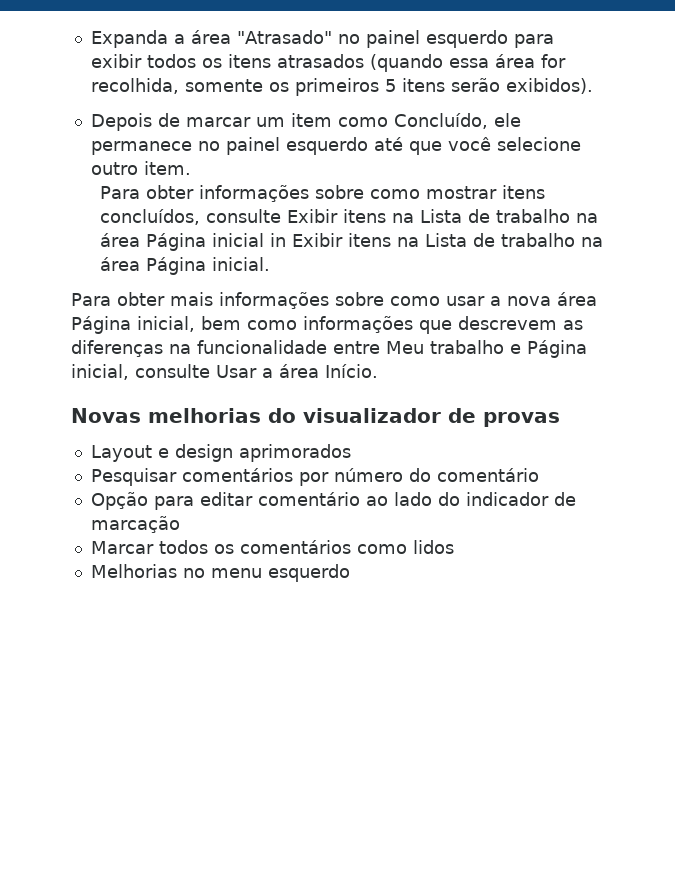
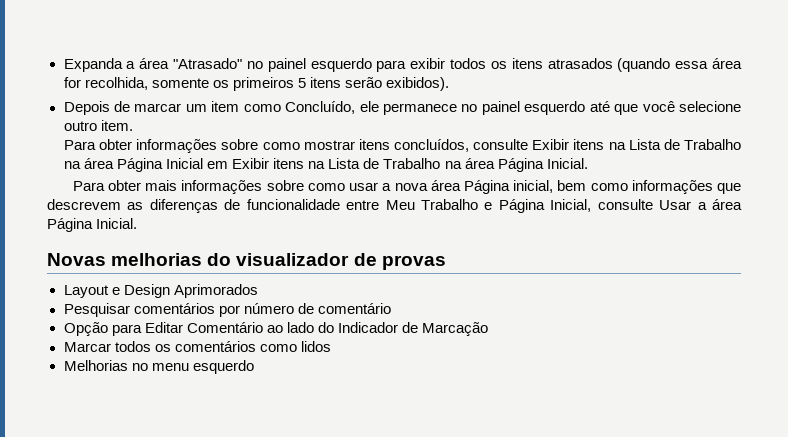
- Para obter informações sobre como mostrar itens concluídos, consulte Exibir itens na Lista de trabalho na área Página inicial in Exibir itens na Lista de trabalho na área Página inicial.
+ Para obter informações sobre como mostrar itens concluídos, consulte Exibir itens na Lista de Trabalho na área Página Inicial em Exibir itens na Lista de Trabalho na área Página Inicial.
- Para obter mais informações sobre como usar a nova área Página inicial, bem como informações que descrevem as diferenças na funcionalidade entre Meu trabalho e Página inicial, consulte Usar a área Início.
+ Para obter mais informações sobre como usar a nova área Página inicial, bem como informações que descrevem as diferenças de funcionalidade entre Meu Trabalho e Página Inicial, consulte Usar a área Página Inicial.
- Layout e design aprimorados
+ Layout e Design Aprimorados
- Pesquisar comentários por número do comentário
+ Pesquisar comentários por número de comentário
- Opção para editar comentário ao lado do indicador de marcação
+ Opção para Editar Comentário ao lado do Indicador de Marcação

